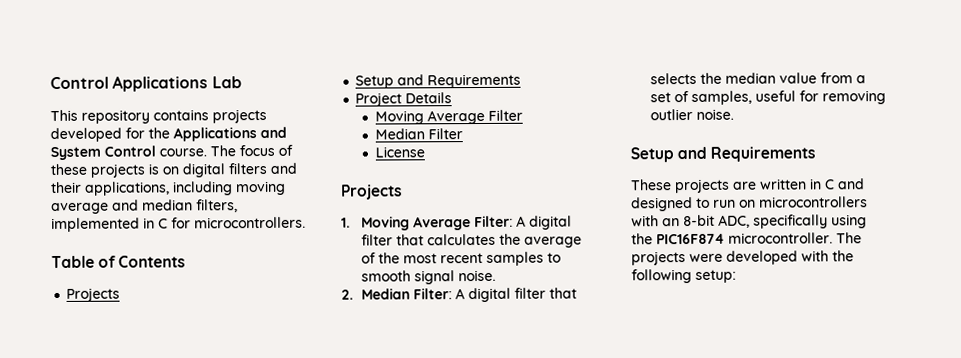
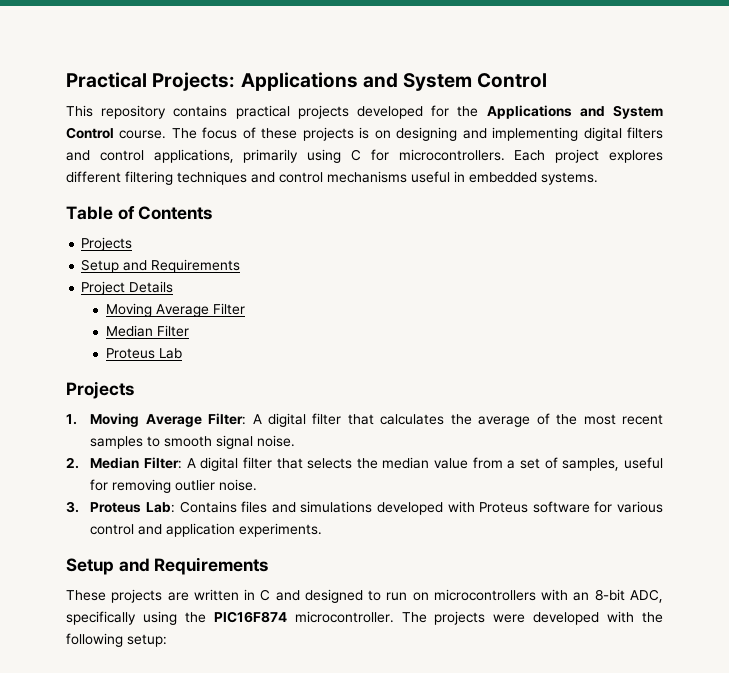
- Control Applications Lab
+ Practical Projects: Applications and System Control
- This repository contains projects developed for the Applications and System Control course.
+ This repository contains practical projects developed for the Applications and System Control course.
- The focus of these projects is on digital filters and their applications, including moving average and median filters, implemented in C for microcontrollers.
+ The focus of these projects is on designing and implementing digital filters and control applications, primarily using C for microcontrollers. Each project explores different filtering techniques and control mechanisms useful in embedded systems.
- License
+ Proteus Lab
+ 3. Proteus Lab: Contains files and simulations developed with Proteus software for various control and application experiments.

